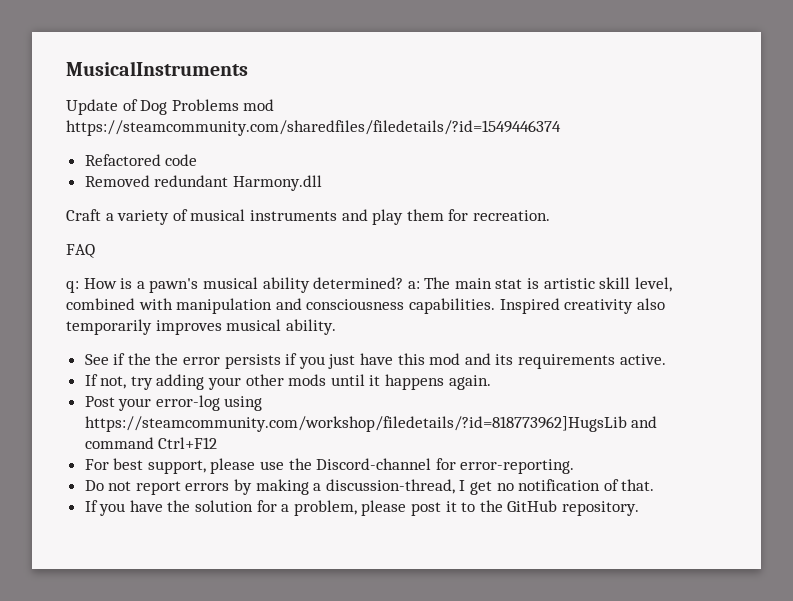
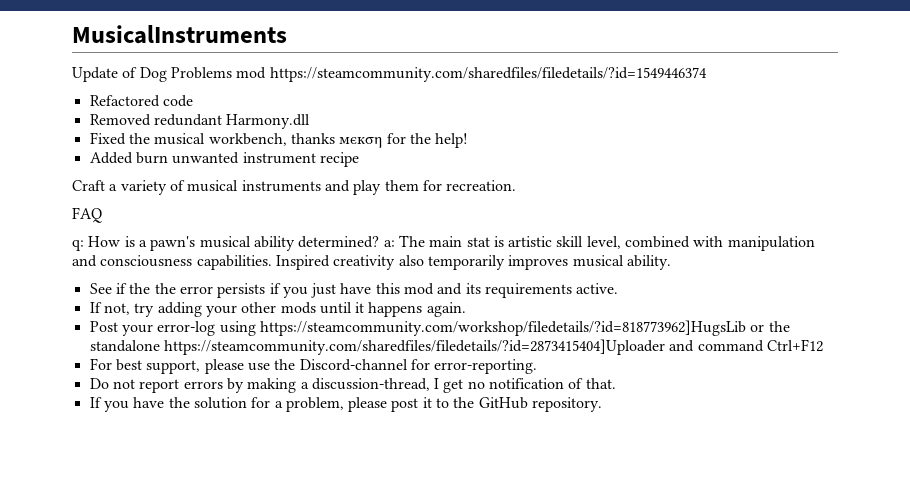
+ Fixed the musical workbench, thanks мєкση for the help!
+ Added burn unwanted instrument recipe
- Post your error-log using https://steamcommunity.com/workshop/filedetails/?id=818773962]HugsLib and command Ctrl+F12
+ Post your error-log using https://steamcommunity.com/workshop/filedetails/?id=818773962]HugsLib or the standalone https://steamcommunity.com/sharedfiles/filedetails/?id=2873415404]Uploader and command Ctrl+F12

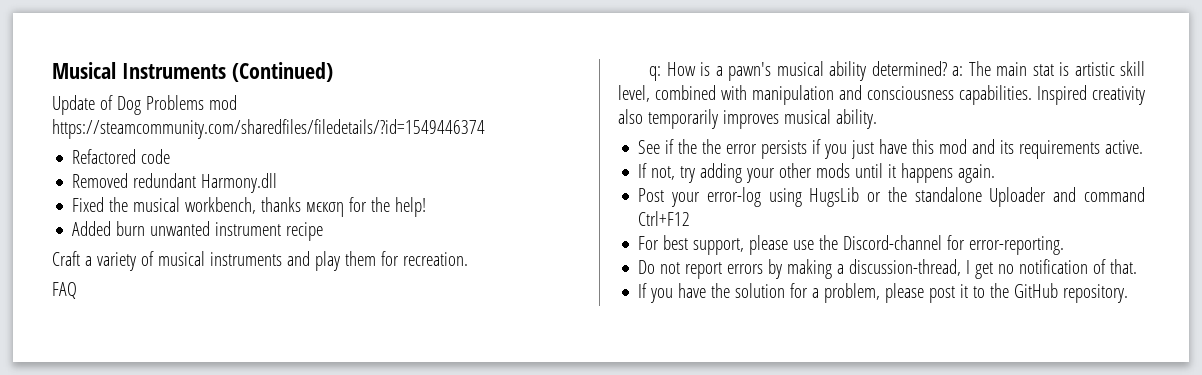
- MusicalInstruments
+ Musical Instruments (Continued)
- Post your error-log using https://steamcommunity.com/workshop/filedetails/?id=818773962]HugsLib or the standalone https://steamcommunity.com/sharedfiles/filedetails/?id=2873415404]Uploader and command Ctrl+F12
+ Post your error-log using HugsLib or the standalone Uploader and command Ctrl+F12

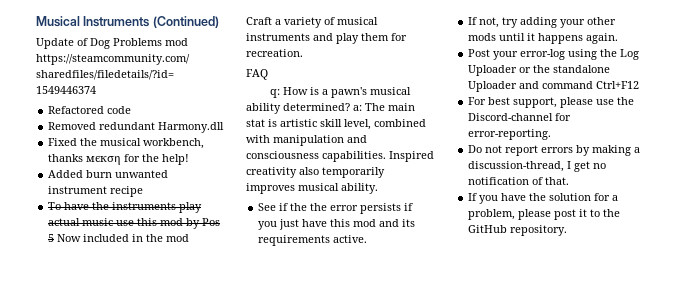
+ To have the instruments play actual music use this mod by Pos 5 Now included in the mod
- Post your error-log using HugsLib or the standalone Uploader and command Ctrl+F12
+ Post your error-log using the Log Uploader or the standalone Uploader and command Ctrl+F12

